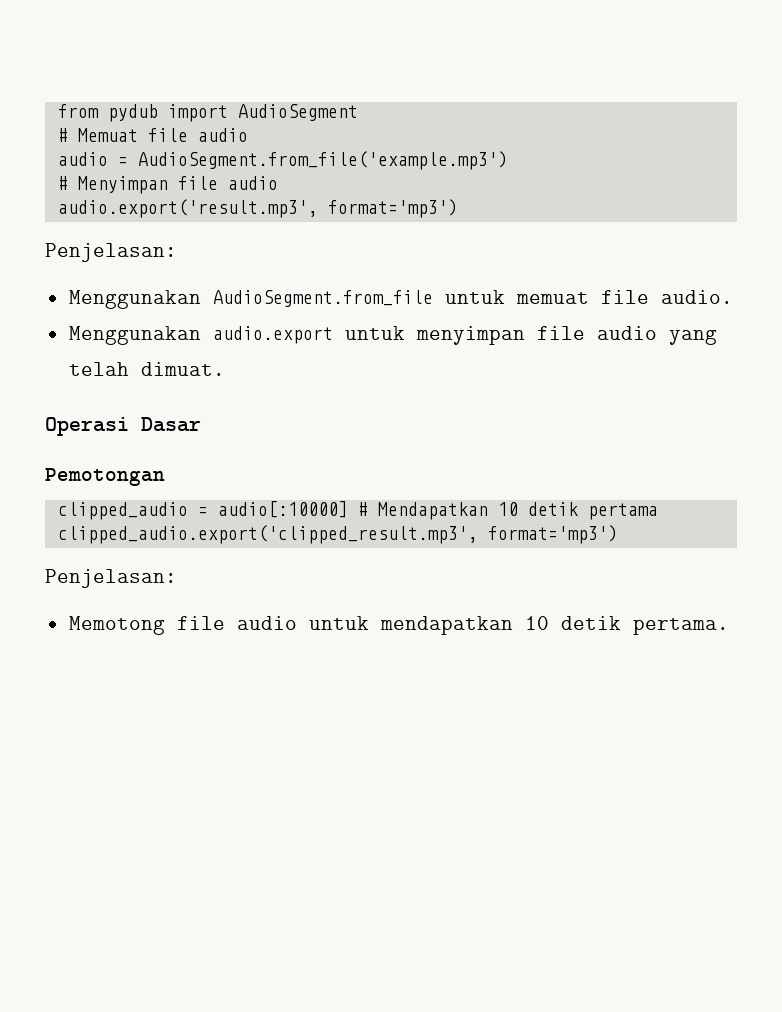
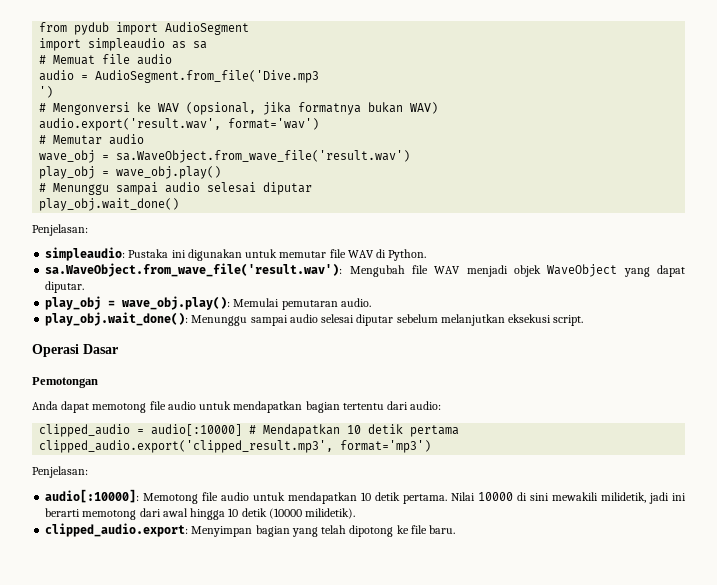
+ import simpleaudio as sa
- audio = AudioSegment.from_file('example.mp3')
- # Menyimpan file audio
- audio.export('result.mp3', format='mp3')
+ audio = AudioSegment.from_file('Dive.mp3
+ ')
+ # Mengonversi ke WAV (opsional, jika formatnya bukan WAV)
+ audio.export('result.wav', format='wav')
+ # Memutar audio
+ wave_obj = sa.WaveObject.from_wave_file('result.wav')
+ play_obj = wave_obj.play()
+ # Menunggu sampai audio selesai diputar
+ play_obj.wait_done()
  Penjelasan:
- Menggunakan AudioSegment.from_file untuk memuat file audio.
- Menggunakan audio.export untuk menyimpan file audio yang telah dimuat.
+ simpleaudio: Pustaka ini digunakan untuk memutar file WAV di Python.
+ sa.WaveObject.from_wave_file('result.wav'): Mengubah file WAV menjadi objek WaveObject yang dapat diputar.
+ play_obj = wave_obj.play(): Memulai pemutaran audio.
+ play_obj.wait_done(): Menunggu sampai audio selesai diputar sebelum melanjutkan eksekusi script.
  Operasi Dasar
  Pemotongan
+ Anda dapat memotong file audio untuk mendapatkan bagian tertentu dari audio:
- Memotong file audio untuk mendapatkan 10 detik pertama.
+ audio[:10000]: Memotong file audio untuk mendapatkan 10 detik pertama.
+ Nilai 10000 di sini mewakili milidetik, jadi ini berarti memotong dari awal hingga 10 detik (10000 milidetik).
+ clipped_audio.export: Menyimpan bagian yang telah dipotong ke file baru.

